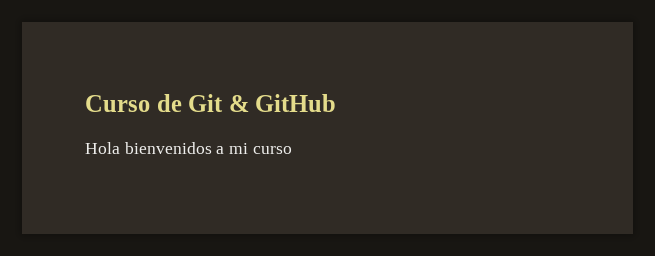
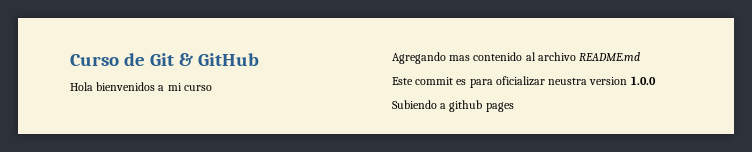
+ Agregando mas contenido al archivo README.md
+ Este commit es para oficializar neustra version 1.0.0
+ Subiendo a github pages

